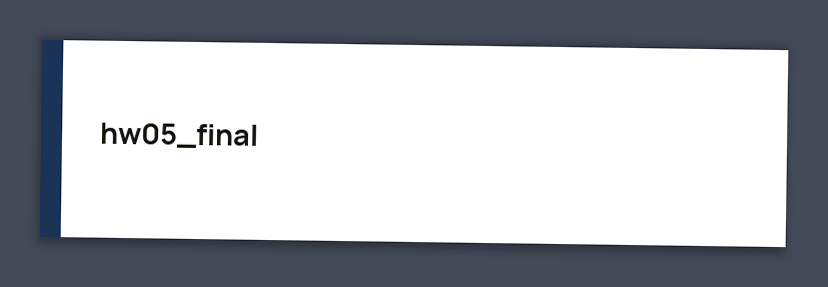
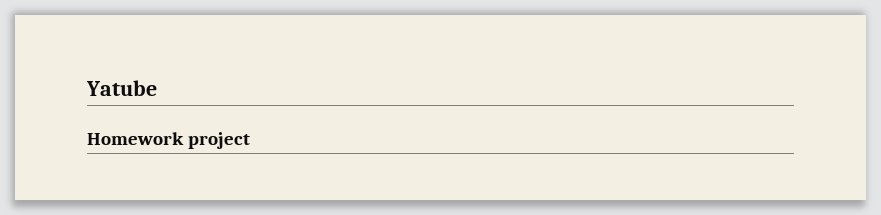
- hw05_final
+ Yatube
+ Homework project

